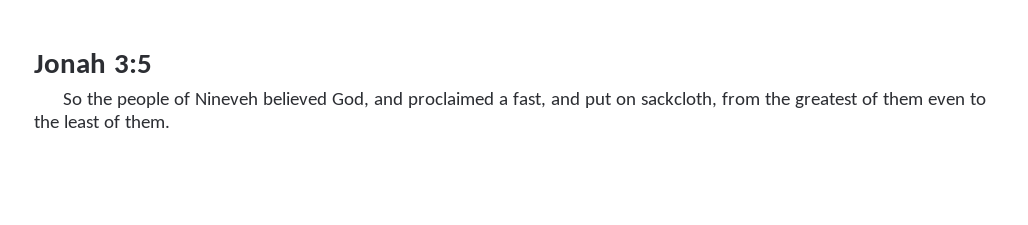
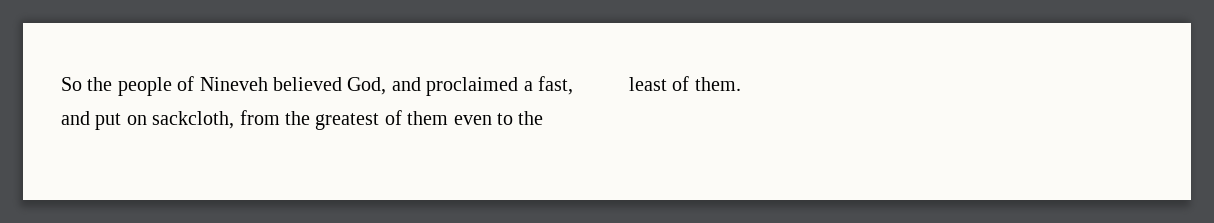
- Jonah 3:5

